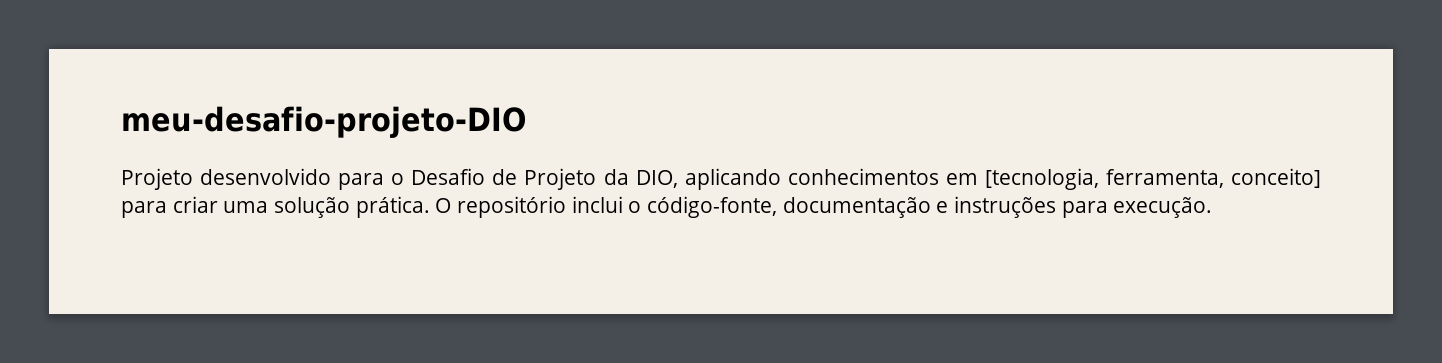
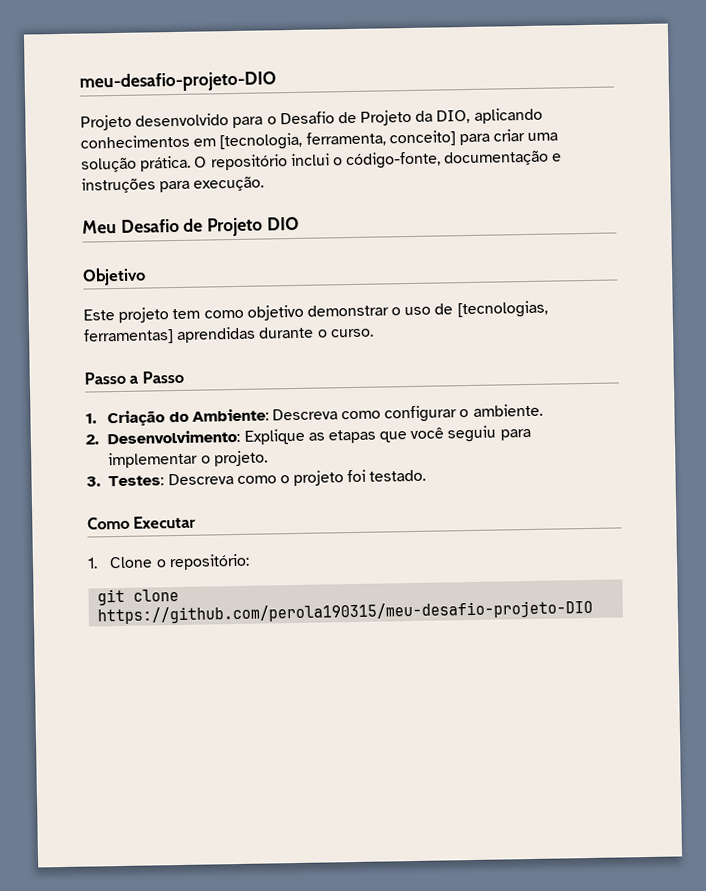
+ Meu Desafio de Projeto DIO
+ Objetivo
+ Este projeto tem como objetivo demonstrar o uso de [tecnologias, ferramentas] aprendidas durante o curso.
+ Passo a Passo
+ 1. Criação do Ambiente: Descreva como configurar o ambiente.
+ 2. Desenvolvimento: Explique as etapas que você seguiu para implementar o projeto.
+ 3. Testes: Descreva como o projeto foi testado.
+ Como Executar
+ 1. Clone o repositório:
+ git clone https://github.com/perola190315/meu-desafio-projeto-DIO

